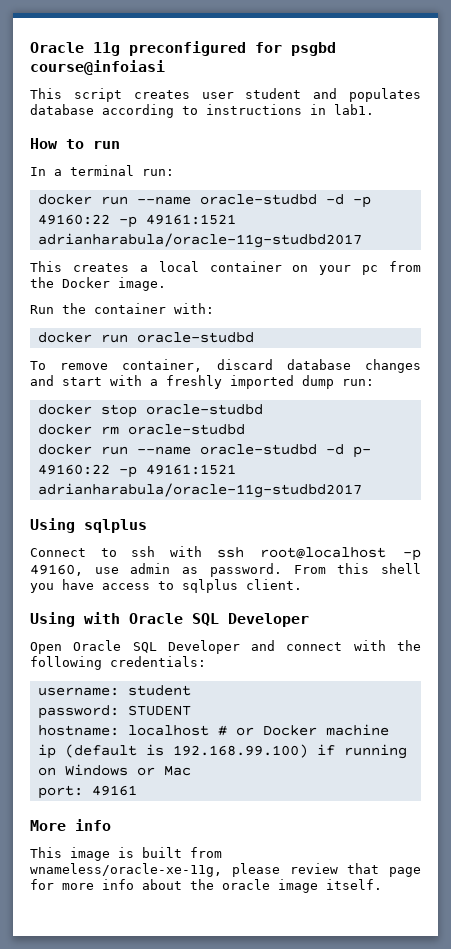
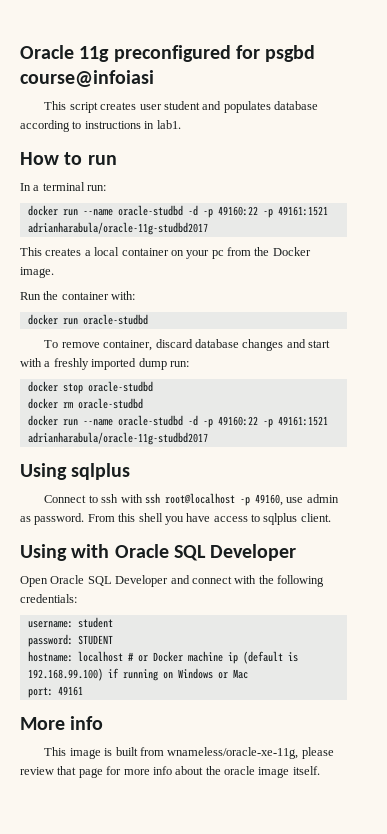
  docker rm oracle-studbd
- docker run --name oracle-studbd -d p- 49160:22 -p 49161:1521 adrianharabula/oracle-11g-studbd2017
+ docker run --name oracle-studbd -d -p 49160:22 -p 49161:1521 adrianharabula/oracle-11g-studbd2017

